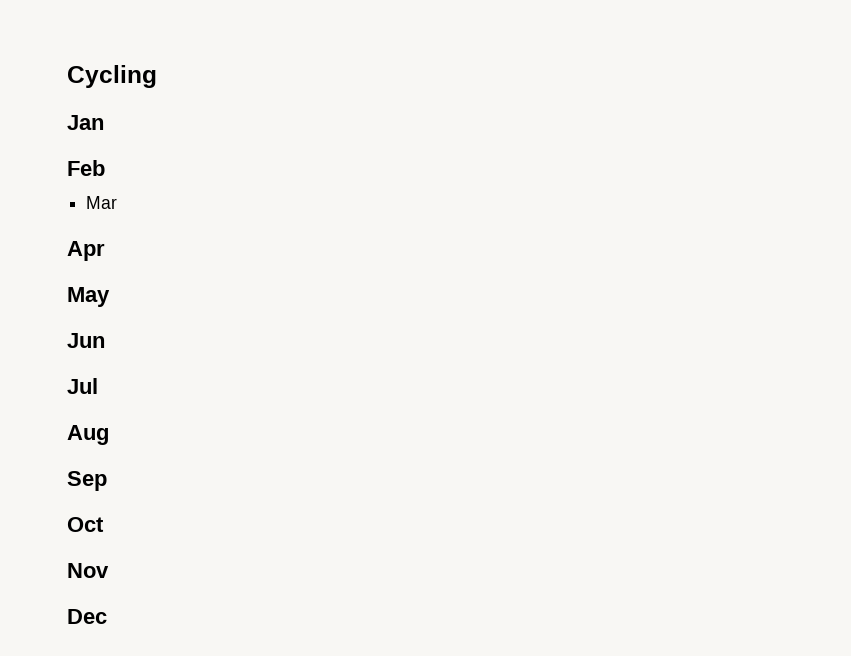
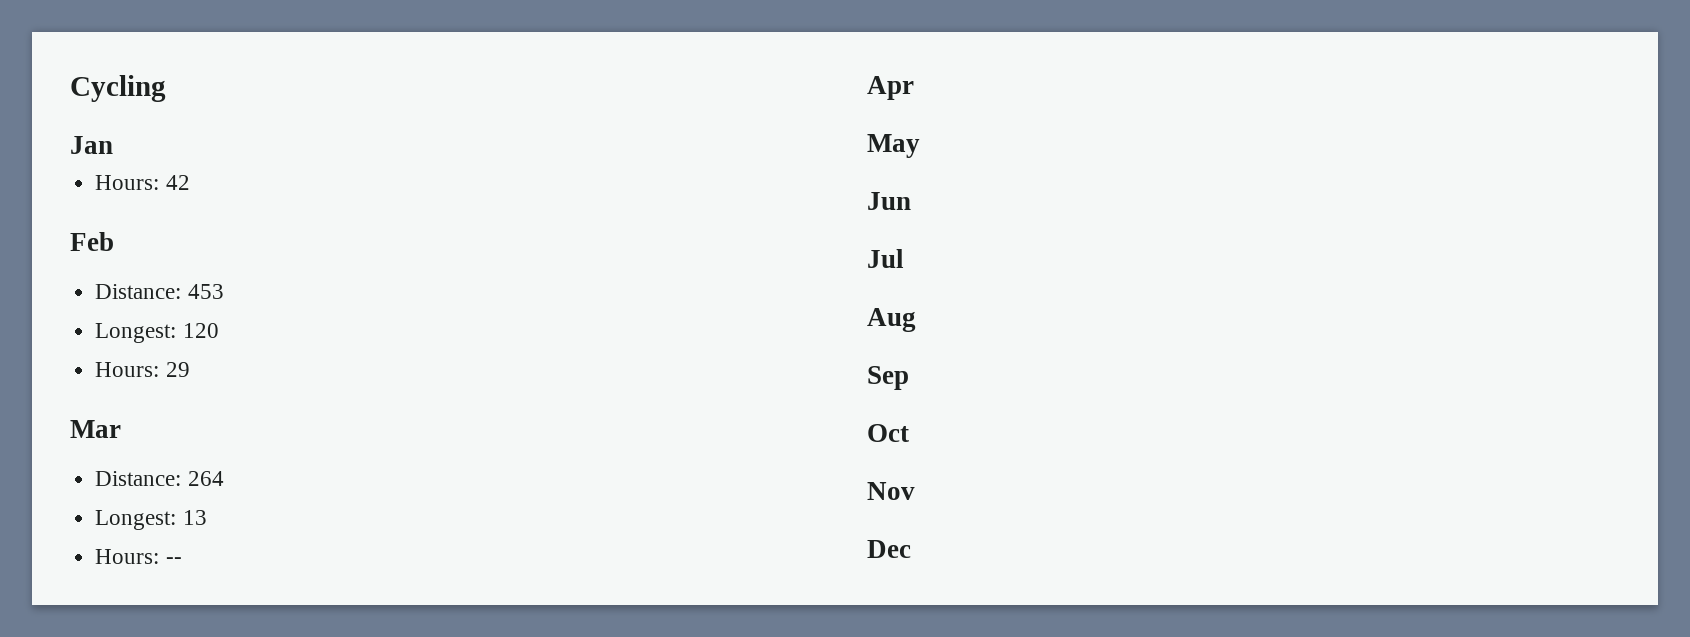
+ Hours: 42
+ Distance: 453
+ Longest: 120
+ Hours: 29
  Mar
+ Distance: 264
+ Longest: 13
+ Hours: --

